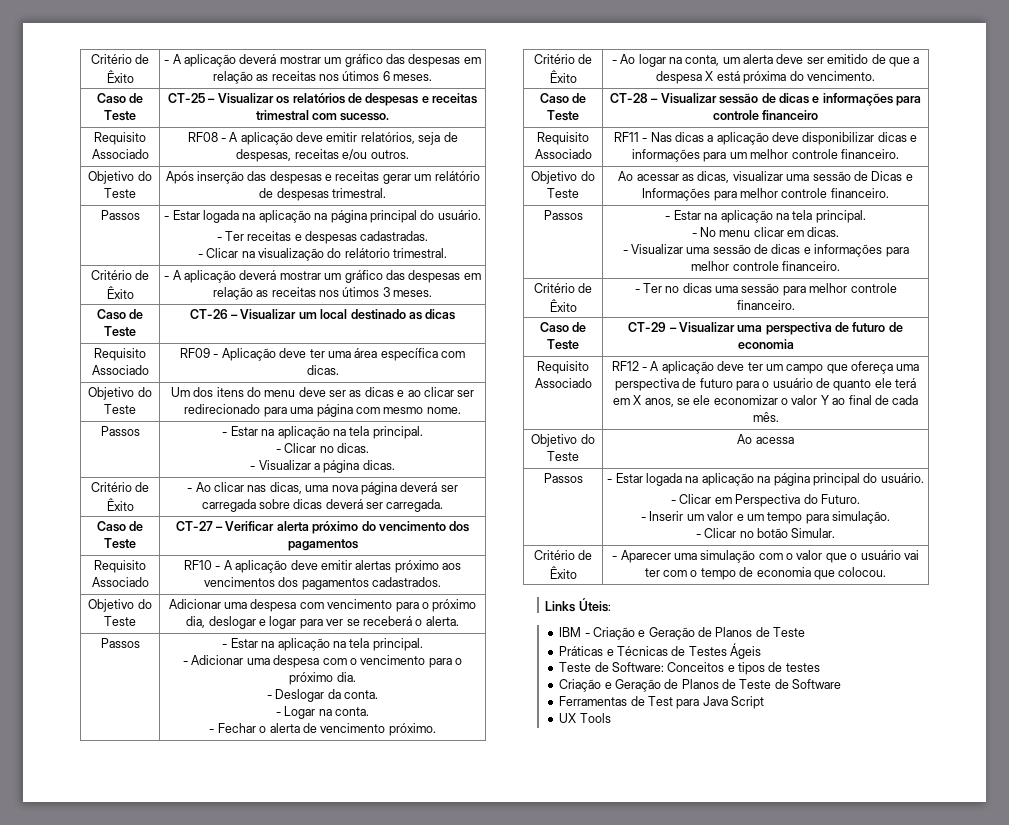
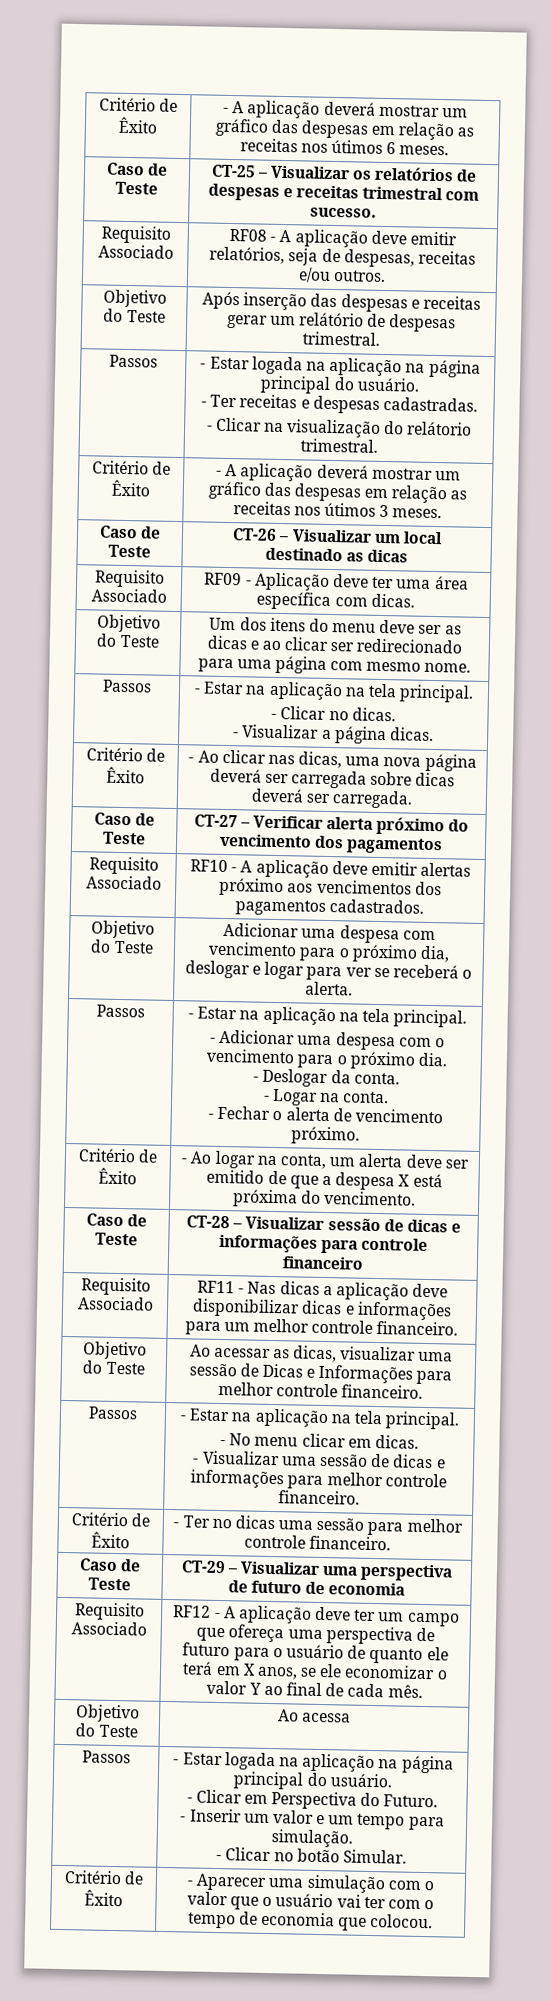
- Links Úteis:
- IBM - Criação e Geração de Planos de Teste
- Práticas e Técnicas de Testes Ágeis
- Teste de Software: Conceitos e tipos de testes
- Criação e Geração de Planos de Teste de Software
- Ferramentas de Test para Java Script
- UX Tools

